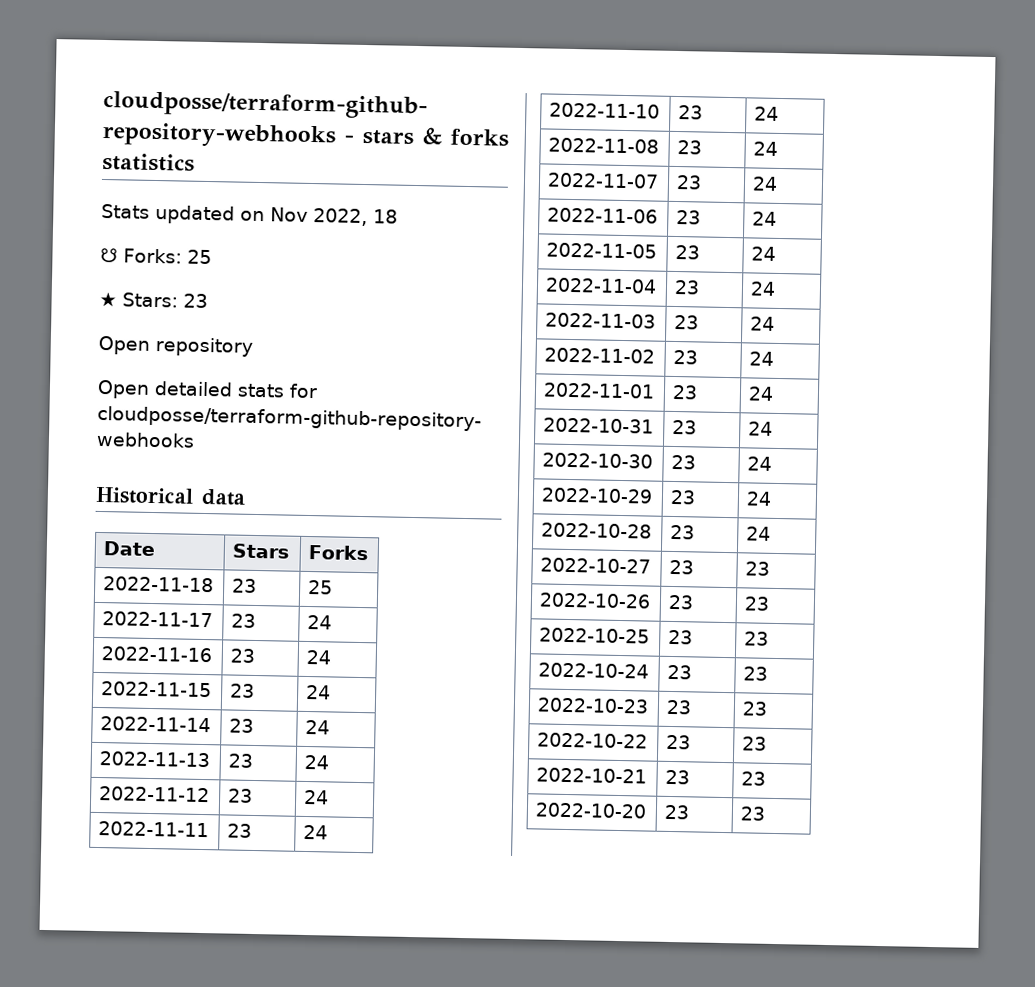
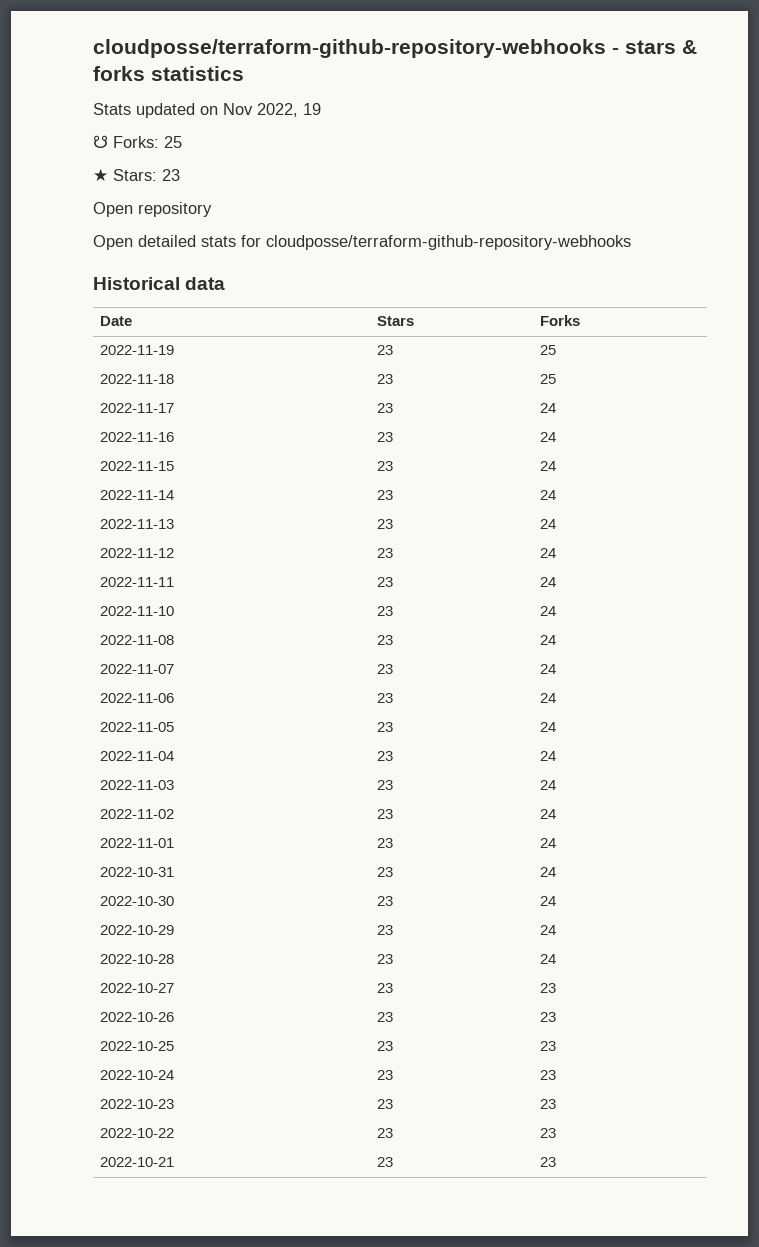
- Stats updated on Nov 2022, 18
+ Stats updated on Nov 2022, 19
+ 2022-11-19 | 23 | 25
- 2022-10-20 | 23 | 23

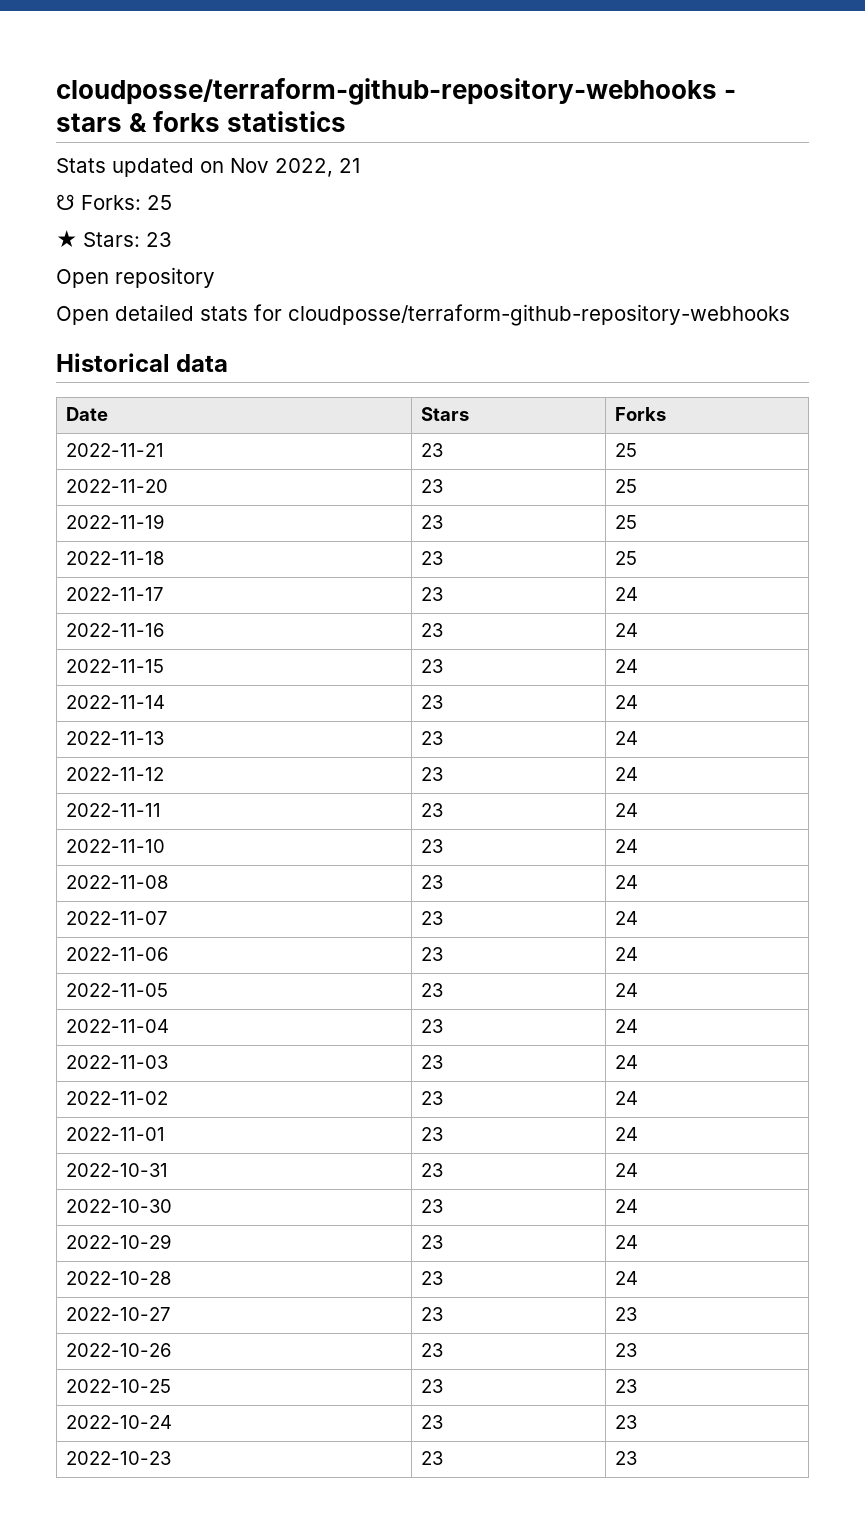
- Stats updated on Nov 2022, 19
+ Stats updated on Nov 2022, 21
+ 2022-11-21 | 23 | 25
+ 2022-11-20 | 23 | 25
- 2022-10-22 | 23 | 23
- 2022-10-21 | 23 | 23

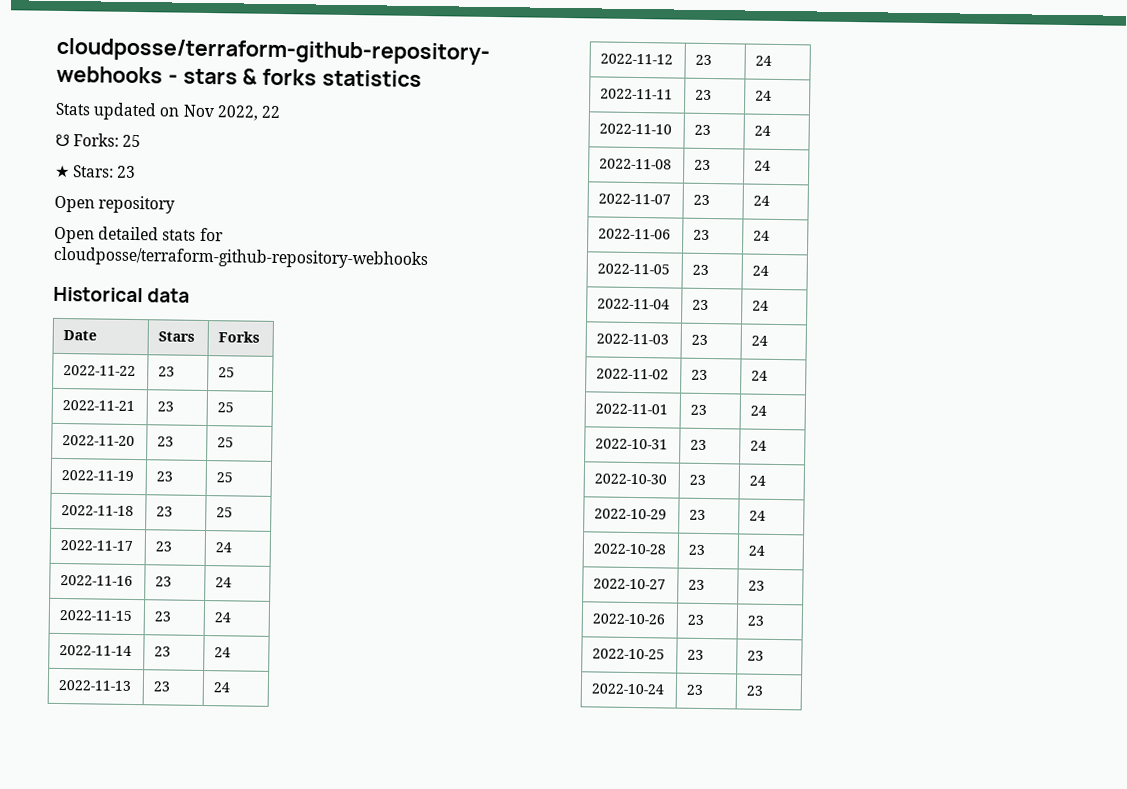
- Stats updated on Nov 2022, 21
+ Stats updated on Nov 2022, 22
+ 2022-11-22 | 23 | 25
- 2022-10-23 | 23 | 23

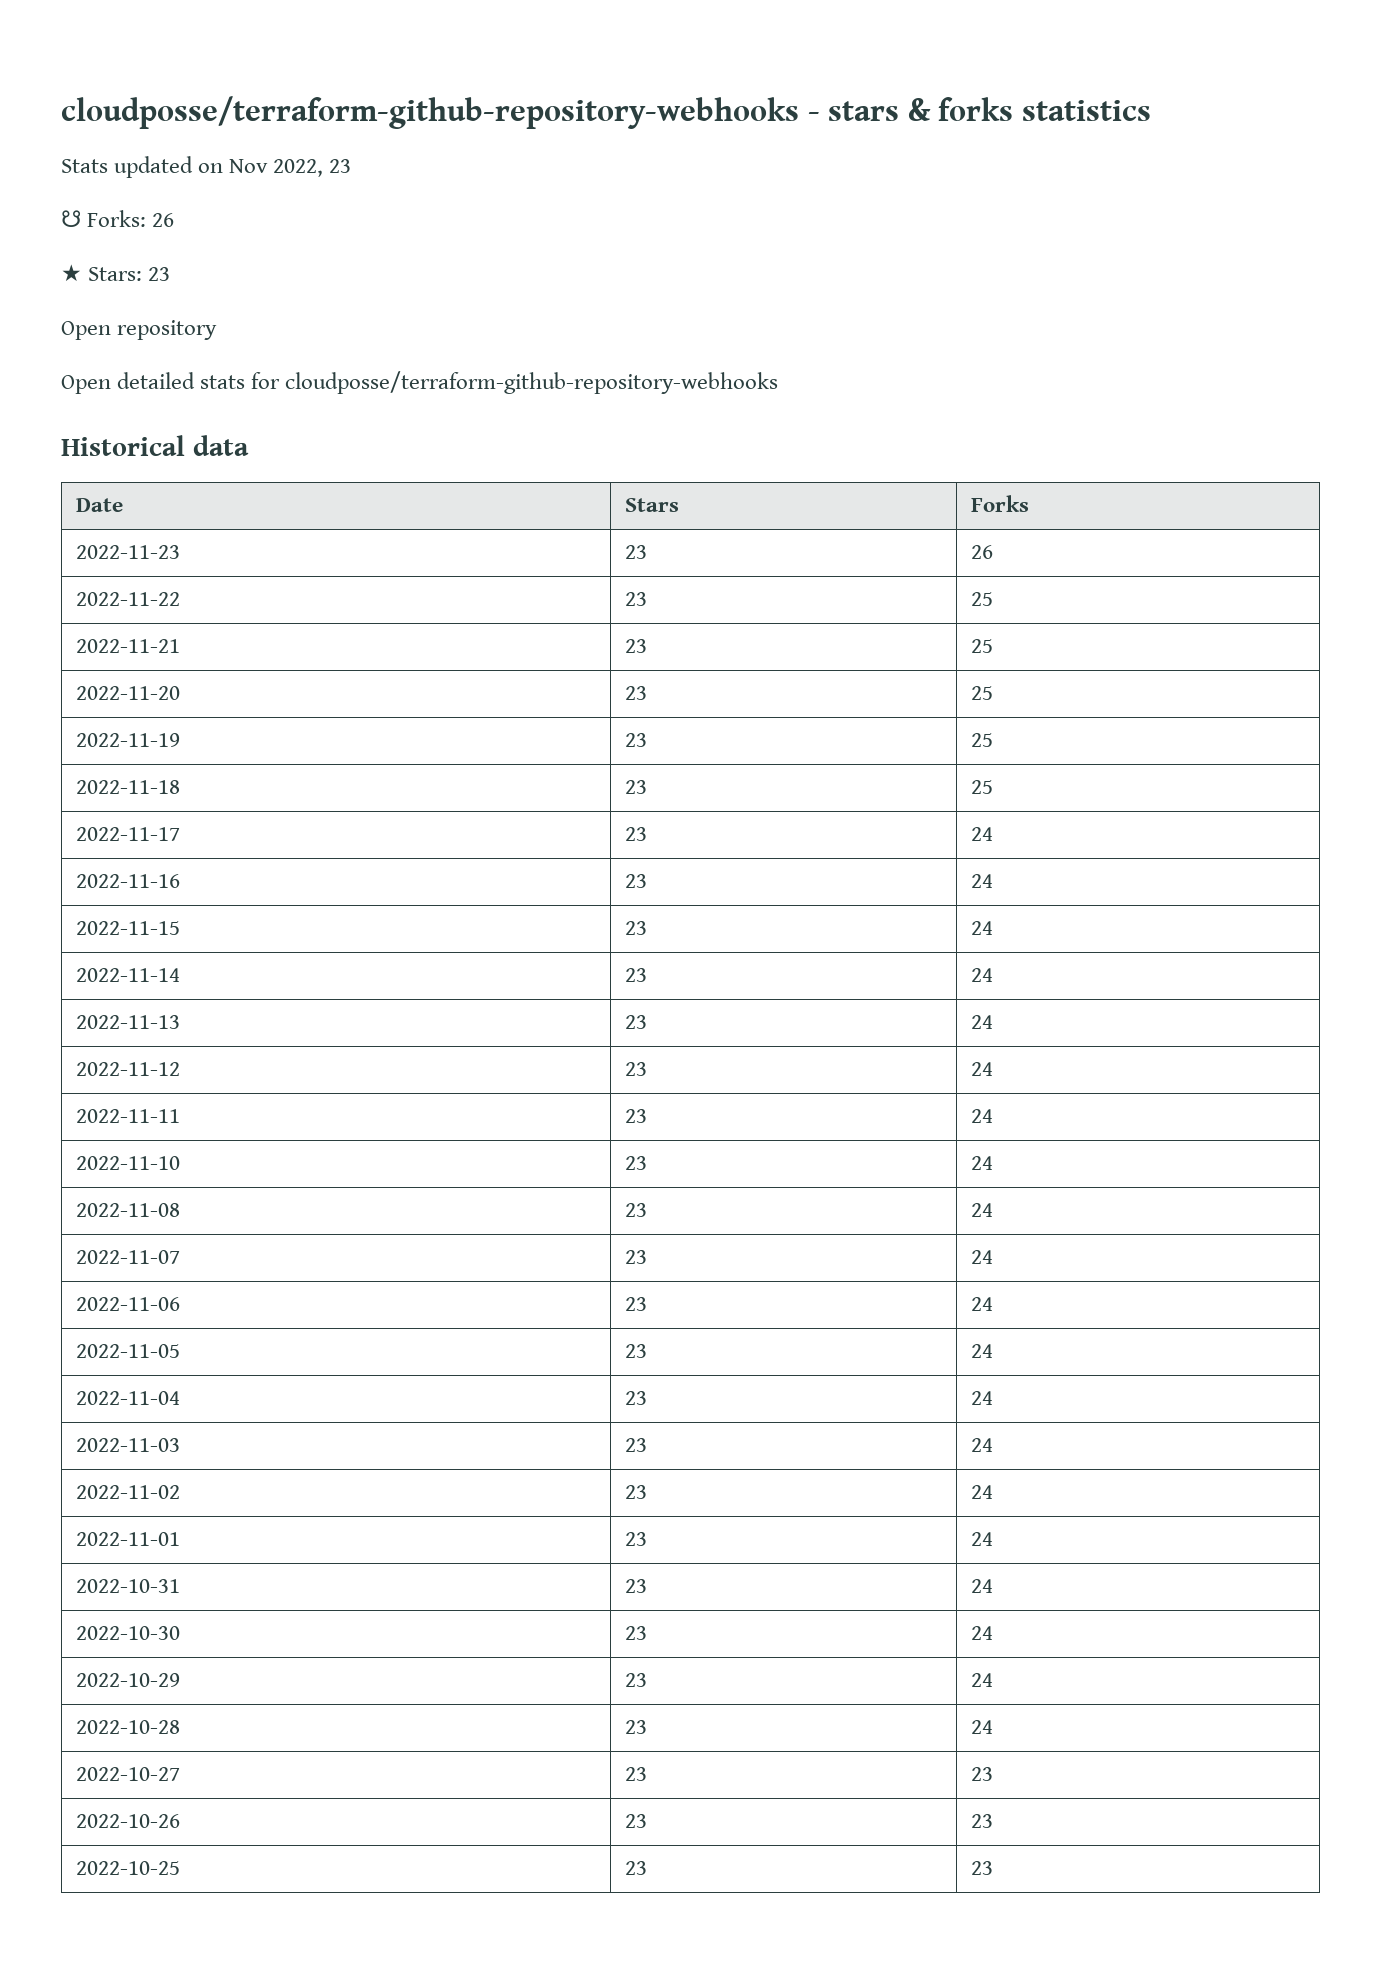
- Stats updated on Nov 2022, 22
+ Stats updated on Nov 2022, 23
- ☋ Forks: 25
+ ☋ Forks: 26
+ 2022-11-23 | 23 | 26
- 2022-10-24 | 23 | 23

